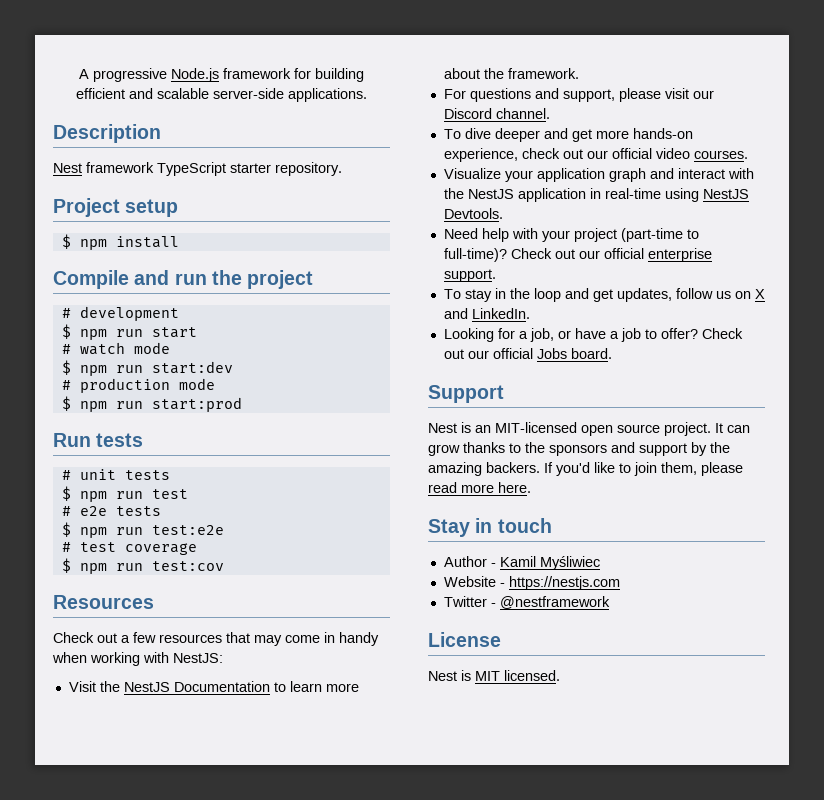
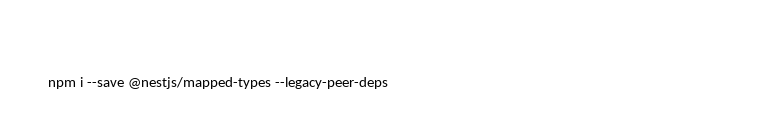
- A progressive Node.js framework for building efficient and scalable server-side applications.
- Description
- Nest framework TypeScript starter repository.
- Project setup
- $ npm install
- Compile and run the project
- # development
- $ npm run start
- # watch mode
- $ npm run start:dev
- # production mode
- $ npm run start:prod
- Run tests
- # unit tests
- $ npm run test
- # e2e tests
- $ npm run test:e2e
- # test coverage
- $ npm run test:cov
- Resources
- Check out a few resources that may come in handy when working with NestJS:
- Visit the NestJS Documentation to learn more about the framework.
- For questions and support, please visit our Discord channel.
- To dive deeper and get more hands-on experience, check out our official video courses.
- Visualize your application graph and interact with the NestJS application in real-time using NestJS Devtools.
- Need help with your project (part-time to full-time)? Check out our official enterprise support.
- To stay in the loop and get updates, follow us on X and LinkedIn.
- Looking for a job, or have a job to offer? Check out our official Jobs board.
- Support
- Nest is an MIT-licensed open source project. It can grow thanks to the sponsors and support by the amazing backers. If you'd like to join them, please read more here.
- Stay in touch
- Author - Kamil Myśliwiec
- Website - https://nestjs.com
- Twitter - @nestframework
- License
- Nest is MIT licensed.
+ npm i --save @nestjs/mapped-types --legacy-peer-deps

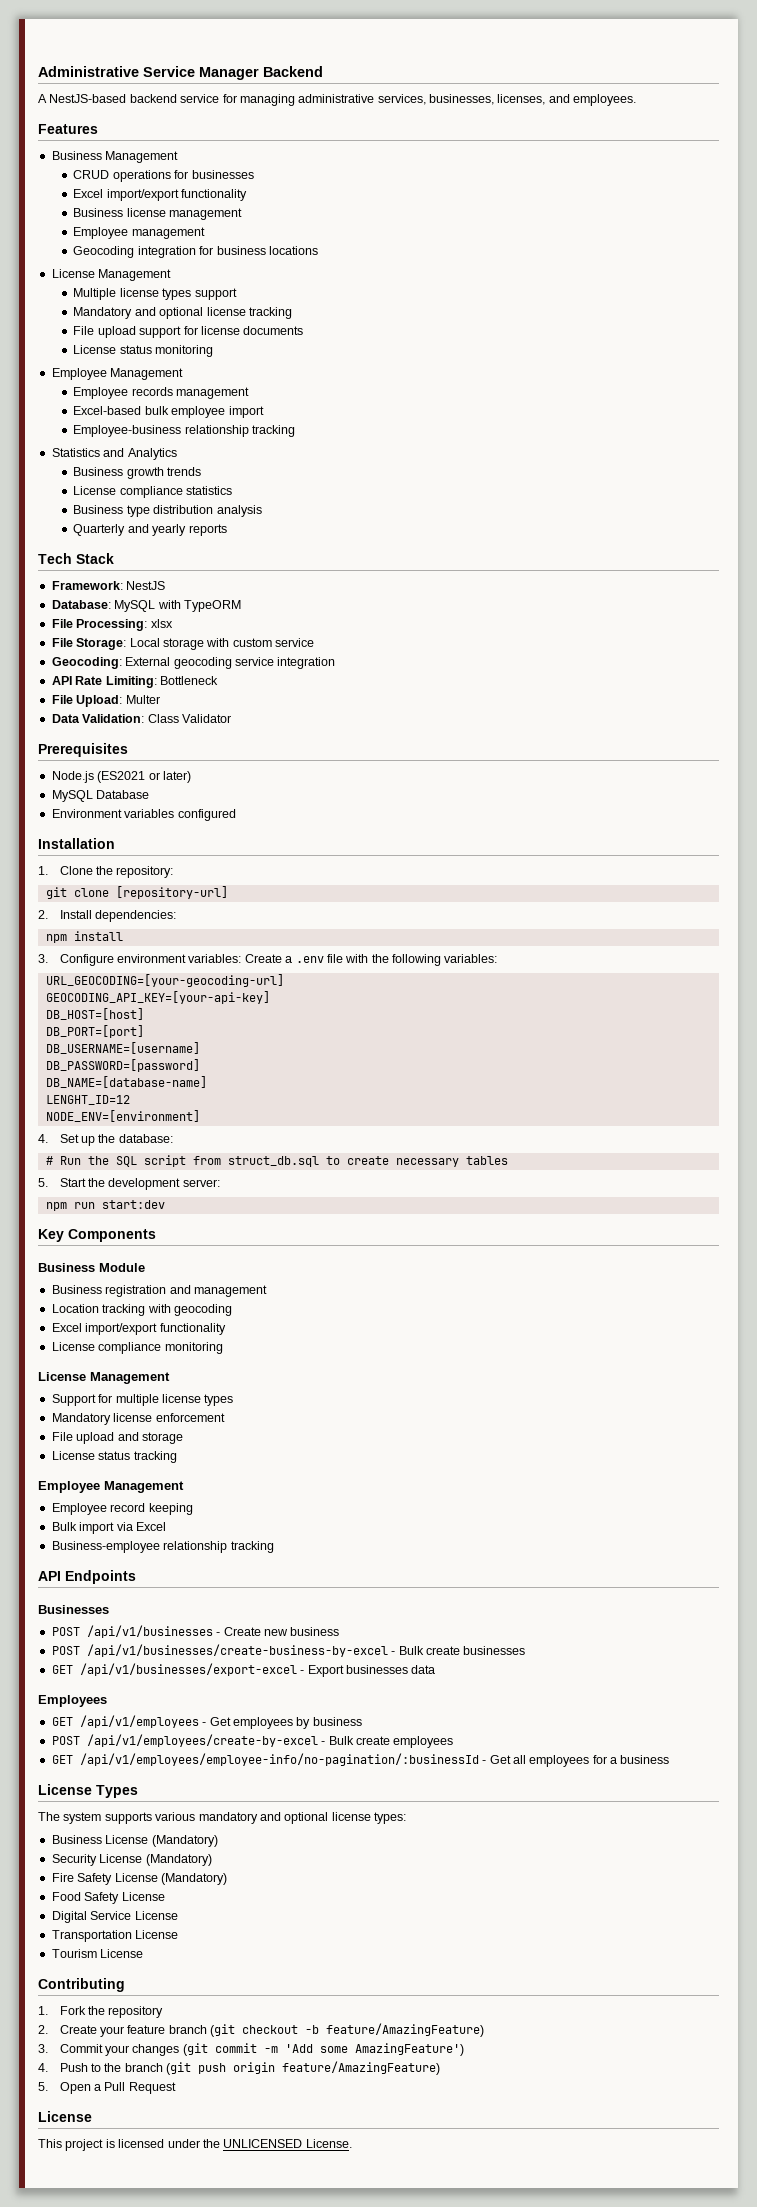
- npm i --save @nestjs/mapped-types --legacy-peer-deps
+ Administrative Service Manager Backend
+ A NestJS-based backend service for managing administrative services, businesses, licenses, and employees.
+ Features
+ Business Management
+ CRUD operations for businesses
+ Excel import/export functionality
+ Business license management
+ Employee management
+ Geocoding integration for business locations
+ License Management
+ Multiple license types support
+ Mandatory and optional license tracking
+ File upload support for license documents
+ License status monitoring
+ Employee Management
+ Employee records management
+ Excel-based bulk employee import
+ Employee-business relationship tracking
+ Statistics and Analytics
+ Business growth trends
+ License compliance statistics
+ Business type distribution analysis
+ Quarterly and yearly reports
+ Tech Stack
+ Framework: NestJS
+ Database: MySQL with TypeORM
+ File Processing: xlsx
+ File Storage: Local storage with custom service
+ Geocoding: External geocoding service integration
+ API Rate Limiting: Bottleneck
+ File Upload: Multer
+ Data Validation: Class Validator
+ Prerequisites
+ Node.js (ES2021 or later)
+ MySQL Database
+ Environment variables configured
+ Installation
+ 1. Clone the repository:
+ git clone [repository-url]
+ 2. Install dependencies:
+ npm install
+ 3. Configure environment variables: Create a .env file with the following variables:
+ URL_GEOCODING=[your-geocoding-url]
+ GEOCODING_API_KEY=[your-api-key]
+ DB_HOST=[host]
+ DB_PORT=[port]
+ DB_USERNAME=[username]
+ DB_PASSWORD=[password]
+ DB_NAME=[database-name]
+ LENGHT_ID=12
+ NODE_ENV=[environment]
+ 4. Set up the database:
+ # Run the SQL script from struct_db.sql to create necessary tables
+ 5. Start the development server:
+ npm run start:dev
+ Key Components
+ Business Module
+ Business registration and management
+ Location tracking with geocoding
+ Excel import/export functionality
+ License compliance monitoring
+ License Management
+ Support for multiple license types
+ Mandatory license enforcement
+ File upload and storage
+ License status tracking
+ Employee Management
+ Employee record keeping
+ Bulk import via Excel
+ Business-employee relationship tracking
+ API Endpoints
+ Businesses
+ POST /api/v1/businesses - Create new business
+ POST /api/v1/businesses/create-business-by-excel - Bulk create businesses
+ GET /api/v1/businesses/export-excel - Export businesses data
+ Employees
+ GET /api/v1/employees - Get employees by business
+ POST /api/v1/employees/create-by-excel - Bulk create employees
+ GET /api/v1/employees/employee-info/no-pagination/:businessId - Get all employees for a business
+ License Types
+ The system supports various mandatory and optional license types:
+ Business License (Mandatory)
+ Security License (Mandatory)
+ Fire Safety License (Mandatory)
+ Food Safety License
+ Digital Service License
+ Transportation License
+ Tourism License
+ Contributing
+ 1. Fork the repository
+ 2. Create your feature branch (git checkout -b feature/AmazingFeature)
+ 3. Commit your changes (git commit -m 'Add some AmazingFeature')
+ 4. Push to the branch (git push origin feature/AmazingFeature)
+ 5. Open a Pull Request
+ License
+ This project is licensed under the UNLICENSED License.

